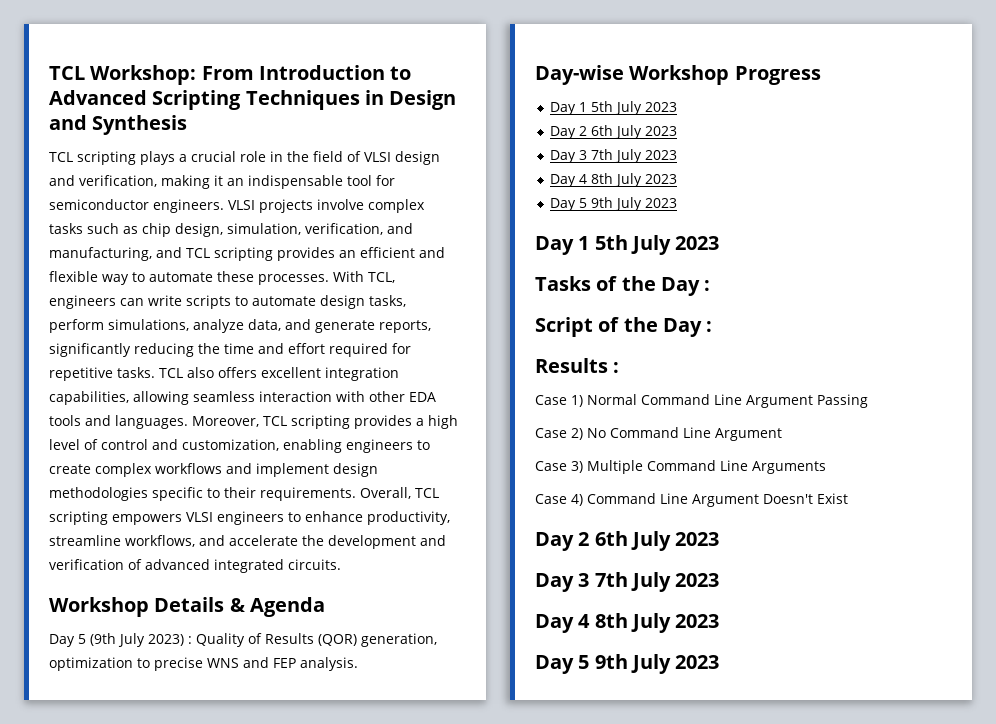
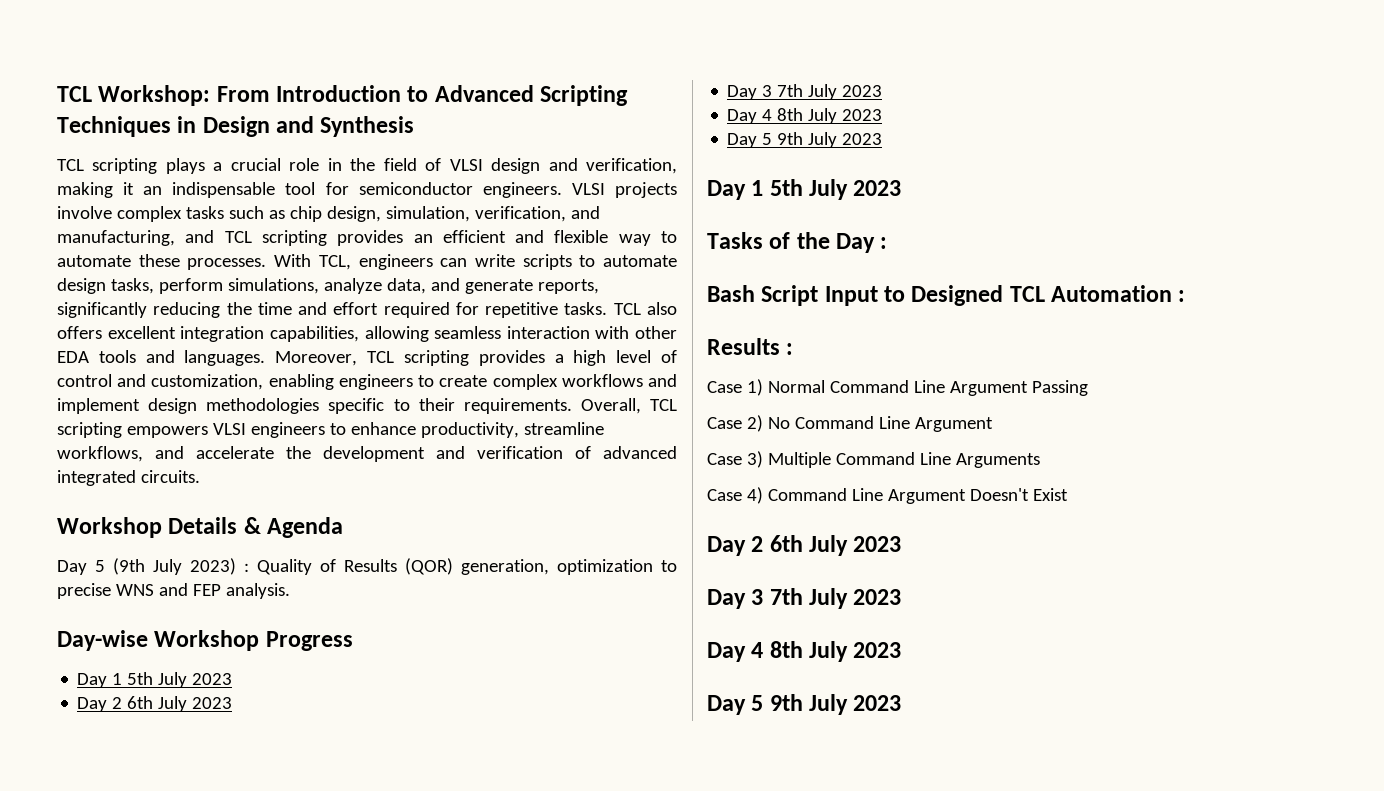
- Script of the Day :
+ Bash Script Input to Designed TCL Automation :

